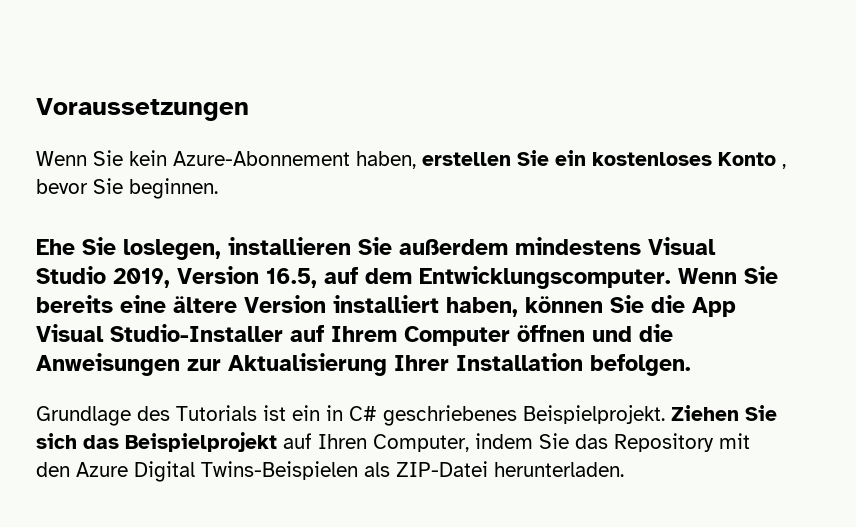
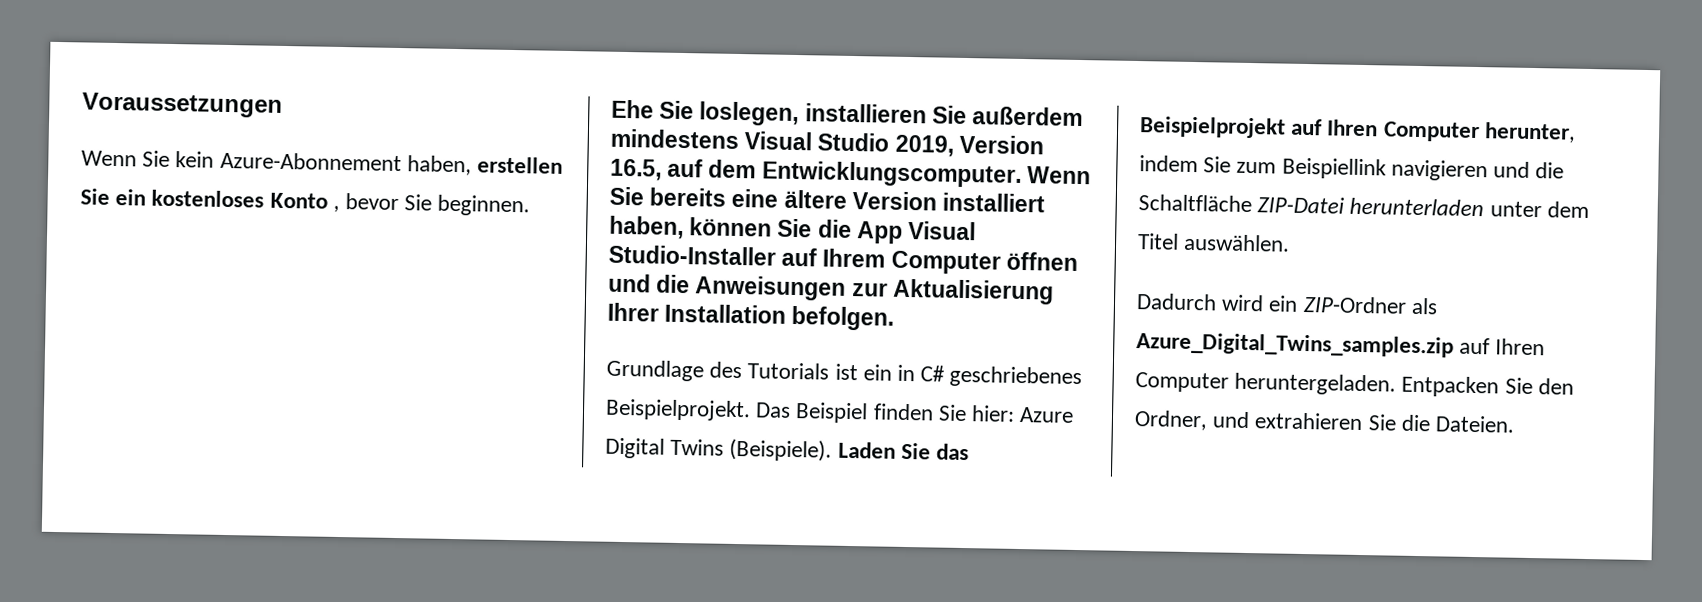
- Ziehen Sie sich das Beispielprojekt auf Ihren Computer, indem Sie das Repository mit den Azure Digital Twins-Beispielen als ZIP-Datei herunterladen.
+ Das Beispiel finden Sie hier: Azure Digital Twins (Beispiele). Laden Sie das Beispielprojekt auf Ihren Computer herunter, indem Sie zum Beispiellink navigieren und die Schaltfläche ZIP-Datei herunterladen unter dem Titel auswählen.
+ Dadurch wird ein ZIP-Ordner als Azure_Digital_Twins_samples.zip auf Ihren Computer heruntergeladen. Entpacken Sie den Ordner, und extrahieren Sie die Dateien.

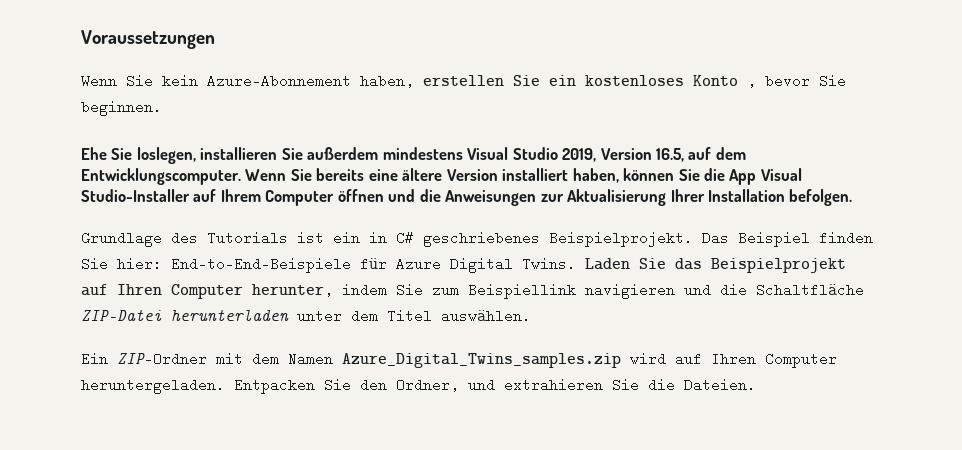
- Das Beispiel finden Sie hier: Azure Digital Twins (Beispiele).
+ Das Beispiel finden Sie hier: End-to-End-Beispiele für Azure Digital Twins.
- Dadurch wird ein ZIP-Ordner als Azure_Digital_Twins_samples.zip auf Ihren Computer heruntergeladen.
+ Ein ZIP-Ordner mit dem Namen Azure_Digital_Twins_samples.zip wird auf Ihren Computer heruntergeladen.

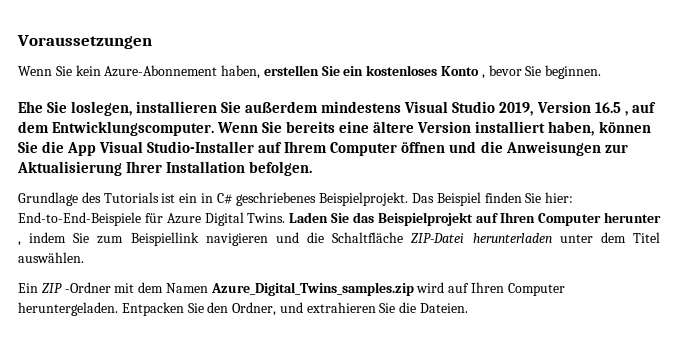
- Ehe Sie loslegen, installieren Sie außerdem mindestens Visual Studio 2019, Version 16.5, auf dem Entwicklungscomputer.
+ Ehe Sie loslegen, installieren Sie außerdem mindestens Visual Studio 2019, Version 16.5 , auf dem Entwicklungscomputer.
- Laden Sie das Beispielprojekt auf Ihren Computer herunter, indem Sie zum Beispiellink navigieren und die Schaltfläche ZIP-Datei herunterladen unter dem Titel auswählen.
+ Laden Sie das Beispielprojekt auf Ihren Computer herunter , indem Sie zum Beispiellink navigieren und die Schaltfläche ZIP-Datei herunterladen unter dem Titel auswählen.
- Ein ZIP-Ordner mit dem Namen Azure_Digital_Twins_samples.zip wird auf Ihren Computer heruntergeladen.
+ Ein ZIP -Ordner mit dem Namen Azure_Digital_Twins_samples.zip wird auf Ihren Computer heruntergeladen.

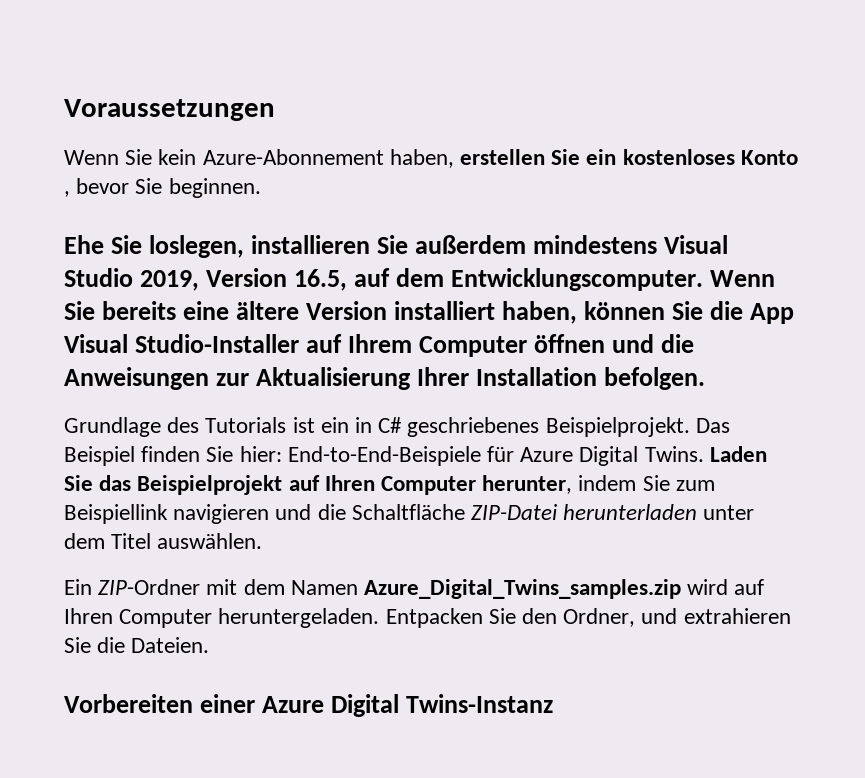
- Ehe Sie loslegen, installieren Sie außerdem mindestens Visual Studio 2019, Version 16.5 , auf dem Entwicklungscomputer.
+ Ehe Sie loslegen, installieren Sie außerdem mindestens Visual Studio 2019, Version 16.5, auf dem Entwicklungscomputer.
- Laden Sie das Beispielprojekt auf Ihren Computer herunter , indem Sie zum Beispiellink navigieren und die Schaltfläche ZIP-Datei herunterladen unter dem Titel auswählen.
+ Laden Sie das Beispielprojekt auf Ihren Computer herunter, indem Sie zum Beispiellink navigieren und die Schaltfläche ZIP-Datei herunterladen unter dem Titel auswählen.
- Ein ZIP -Ordner mit dem Namen Azure_Digital_Twins_samples.zip wird auf Ihren Computer heruntergeladen.
+ Ein ZIP-Ordner mit dem Namen Azure_Digital_Twins_samples.zip wird auf Ihren Computer heruntergeladen.
+ Vorbereiten einer Azure Digital Twins-Instanz

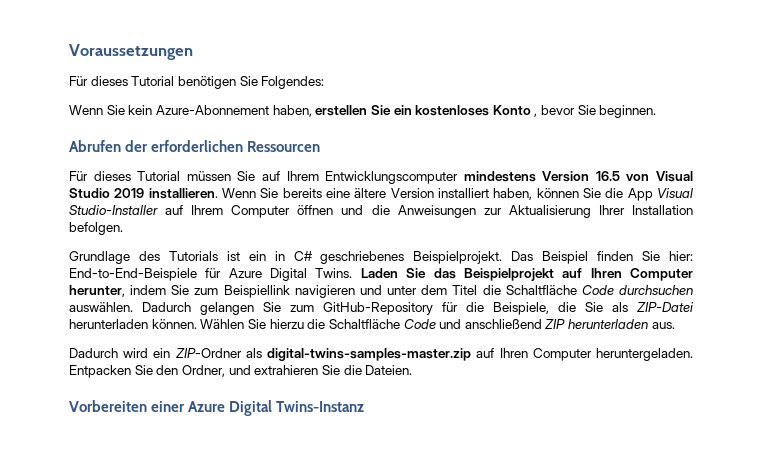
+ Für dieses Tutorial benötigen Sie Folgendes:
- Ehe Sie loslegen, installieren Sie außerdem mindestens Visual Studio 2019, Version 16.5, auf dem Entwicklungscomputer.
+ Abrufen der erforderlichen Ressourcen
+ Für dieses Tutorial müssen Sie auf Ihrem Entwicklungscomputer mindestens Version 16.5 von Visual Studio 2019 installieren.
- Laden Sie das Beispielprojekt auf Ihren Computer herunter, indem Sie zum Beispiellink navigieren und die Schaltfläche ZIP-Datei herunterladen unter dem Titel auswählen.
- Ein ZIP-Ordner mit dem Namen Azure_Digital_Twins_samples.zip wird auf Ihren Computer heruntergeladen.
+ Laden Sie das Beispielprojekt auf Ihren Computer herunter, indem Sie zum Beispiellink navigieren und unter dem Titel die Schaltfläche Code durchsuchen auswählen. Dadurch gelangen Sie zum GitHub-Repository für die Beispiele, die Sie als ZIP-Datei herunterladen können. Wählen Sie hierzu die Schaltfläche Code und anschließend ZIP herunterladen aus.
+ Dadurch wird ein ZIP-Ordner als digital-twins-samples-master.zip auf Ihren Computer heruntergeladen.

